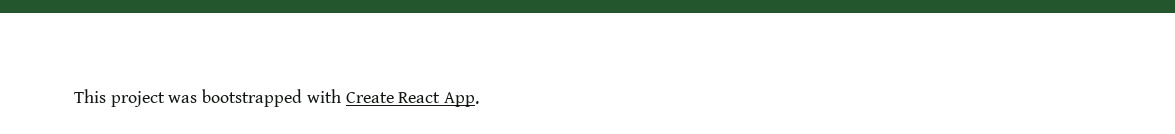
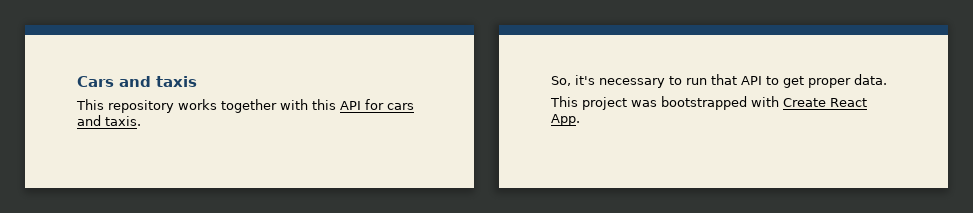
+ Cars and taxis
+ This repository works together with this API for cars and taxis.
+ So, it's necessary to run that API to get proper data.

